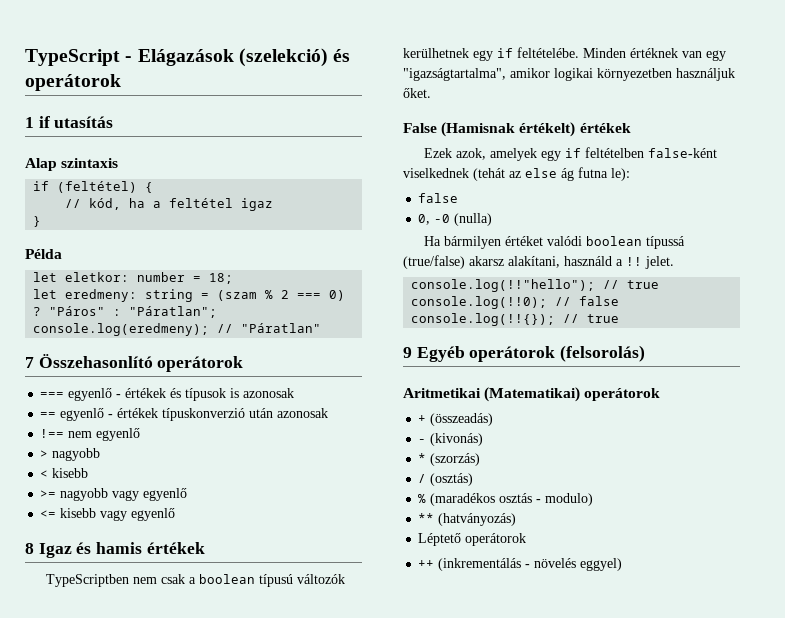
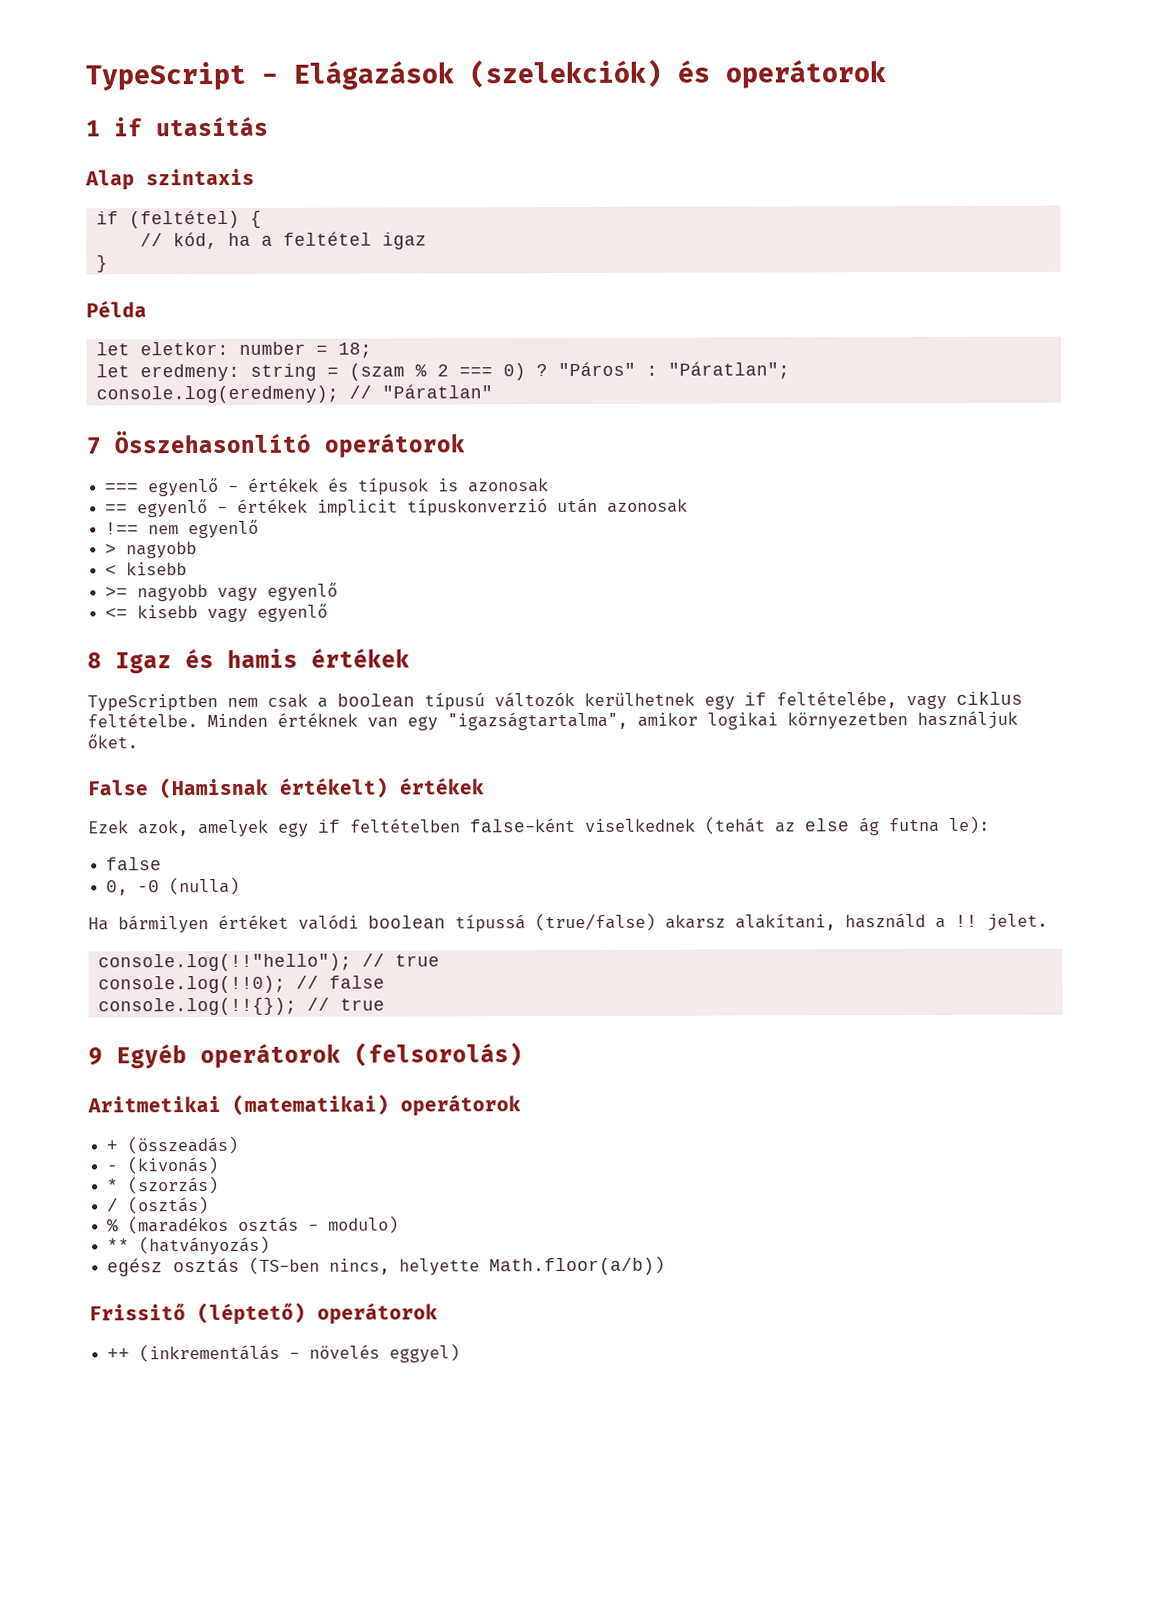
- TypeScript - Elágazások (szelekció) és operátorok
+ TypeScript - Elágazások (szelekciók) és operátorok
- == egyenlő - értékek típuskonverzió után azonosak
+ == egyenlő - értékek implicit típuskonverzió után azonosak
- TypeScriptben nem csak a boolean típusú változók kerülhetnek egy if feltételébe.
+ TypeScriptben nem csak a boolean típusú változók kerülhetnek egy if feltételébe, vagy ciklus feltételbe.
- Aritmetikai (Matematikai) operátorok
+ Aritmetikai (matematikai) operátorok
- Léptető operátorok
+ egész osztás (TS-ben nincs, helyette Math.floor(a/b))
+ Frissitő (léptető) operátorok

